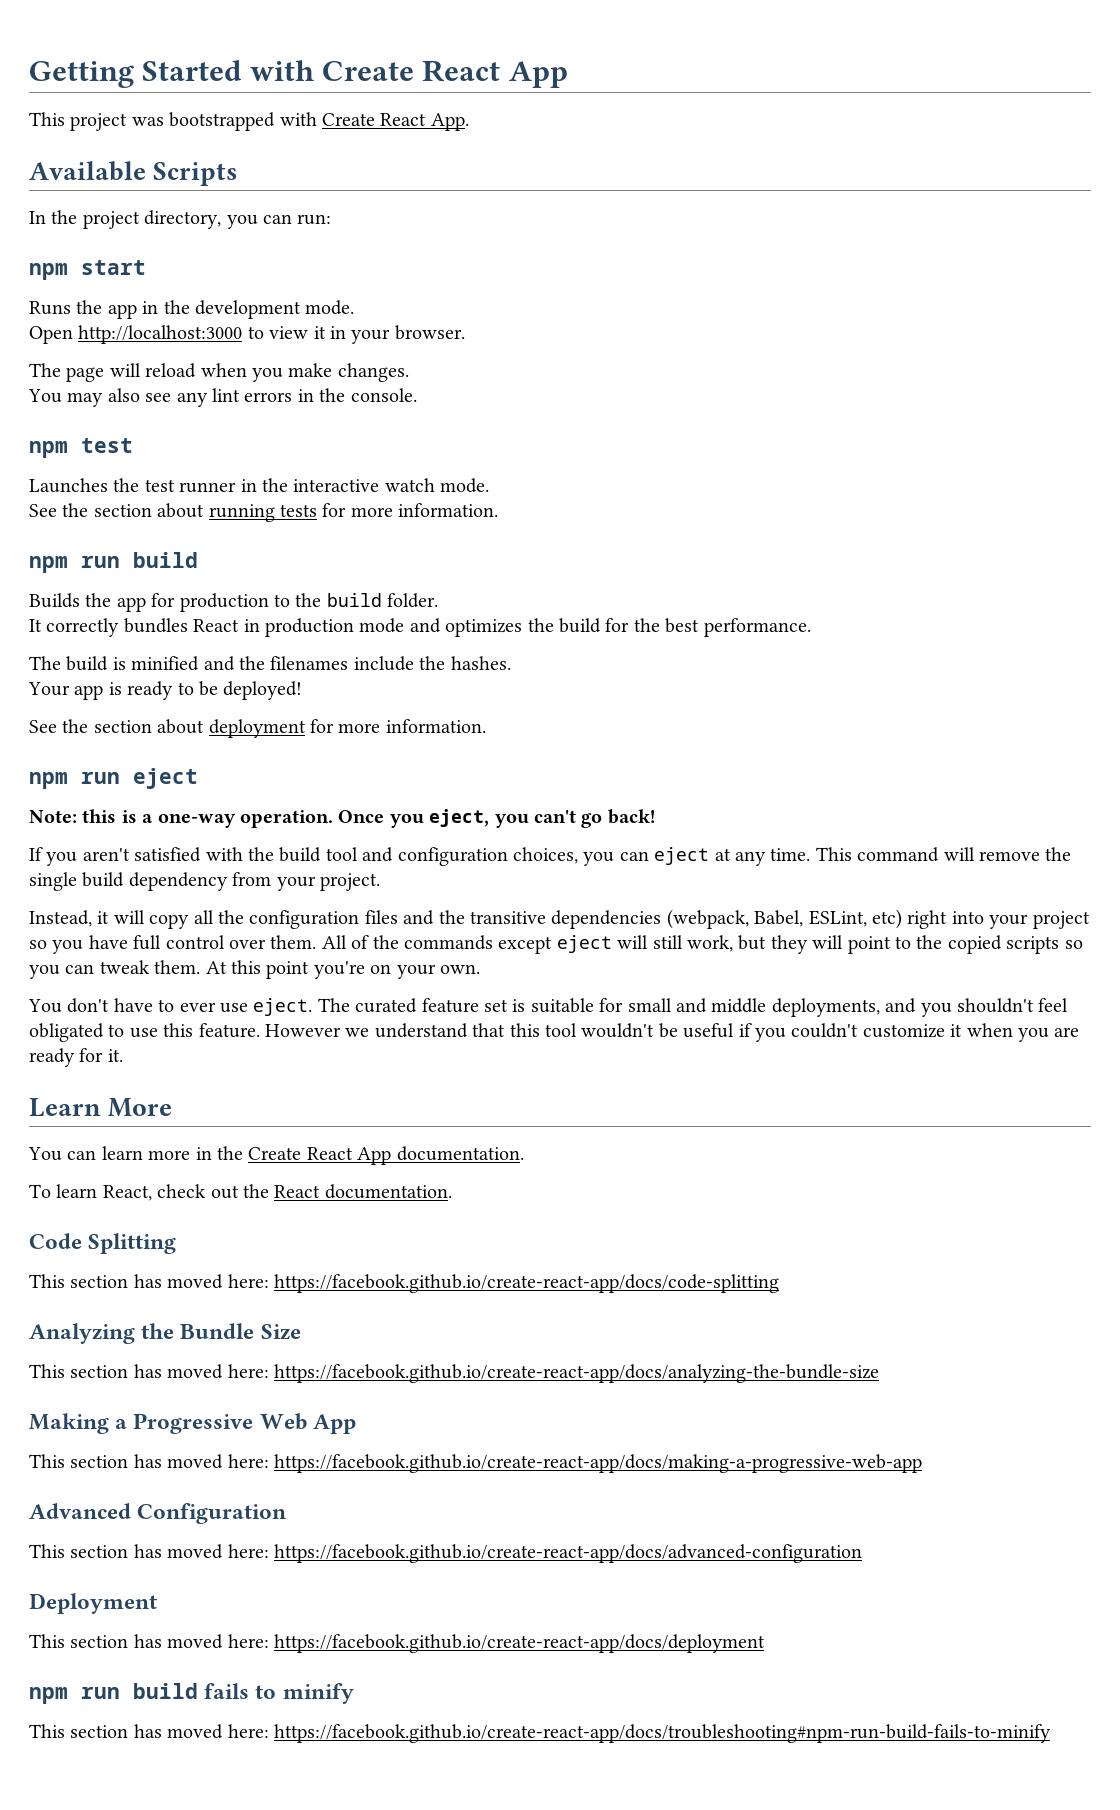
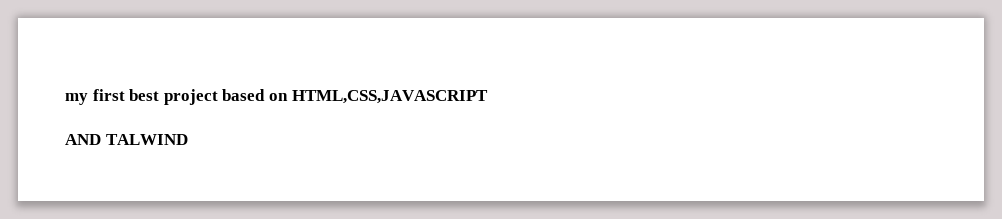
- Getting Started with Create React App
- This project was bootstrapped with Create React App.
- Available Scripts
- In the project directory, you can run:
- npm start
- Runs the app in the development mode.
- Open http://localhost:3000 to view it in your browser.
- The page will reload when you make changes.
- You may also see any lint errors in the console.
- npm test
- Launches the test runner in the interactive watch mode.
- See the section about running tests for more information.
- npm run build
- Builds the app for production to the build folder.
- It correctly bundles React in production mode and optimizes the build for the best performance.
- The build is minified and the filenames include the hashes.
- Your app is ready to be deployed!
- See the section about deployment for more information.
- npm run eject
- Note: this is a one-way operation. Once you eject, you can't go back!
- If you aren't satisfied with the build tool and configuration choices, you can eject at any time. This command will remove the single build dependency from your project.
- Instead, it will copy all the configuration files and the transitive dependencies (webpack, Babel, ESLint, etc) right into your project so you have full control over them. All of the commands except eject will still work, but they will point to the copied scripts so you can tweak them. At this point you're on your own.
- You don't have to ever use eject. The curated feature set is suitable for small and middle deployments, and you shouldn't feel obligated to use this feature. However we understand that this tool wouldn't be useful if you couldn't customize it when you are ready for it.
- Learn More
- You can learn more in the Create React App documentation.
- To learn React, check out the React documentation.
- Code Splitting
- This section has moved here: https://facebook.github.io/create-react-app/docs/code-splitting
- Analyzing the Bundle Size
- This section has moved here: https://facebook.github.io/create-react-app/docs/analyzing-the-bundle-size
- Making a Progressive Web App
- This section has moved here: https://facebook.github.io/create-react-app/docs/making-a-progressive-web-app
- Advanced Configuration
- This section has moved here: https://facebook.github.io/create-react-app/docs/advanced-configuration
- Deployment
- This section has moved here: https://facebook.github.io/create-react-app/docs/deployment
- npm run build fails to minify
- This section has moved here: https://facebook.github.io/create-react-app/docs/troubleshooting#npm-run-build-fails-to-minify
+ my first best project based on HTML,CSS,JAVASCRIPT
+ AND TALWIND

